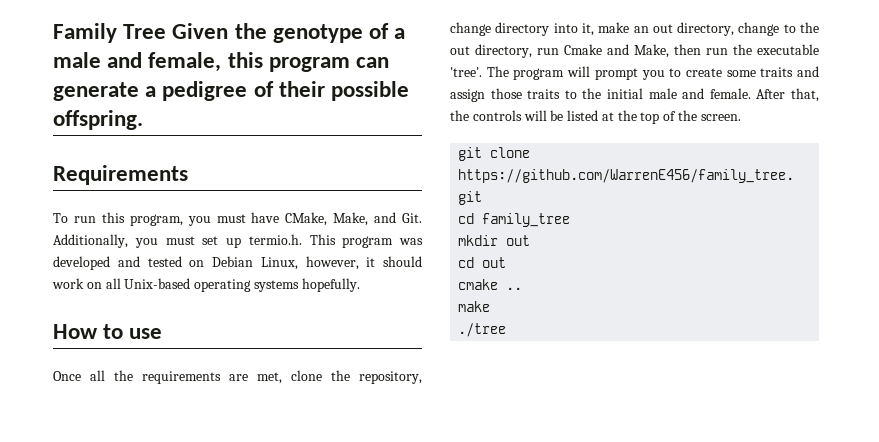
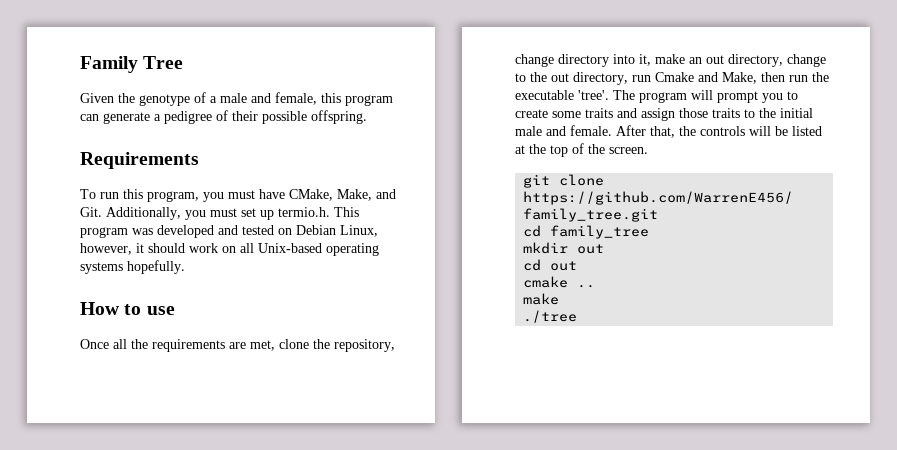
- Family Tree Given the genotype of a male and female, this program can generate a pedigree of their possible offspring.
+ Family Tree
+ Given the genotype of a male and female, this program can generate a pedigree of their possible offspring.

